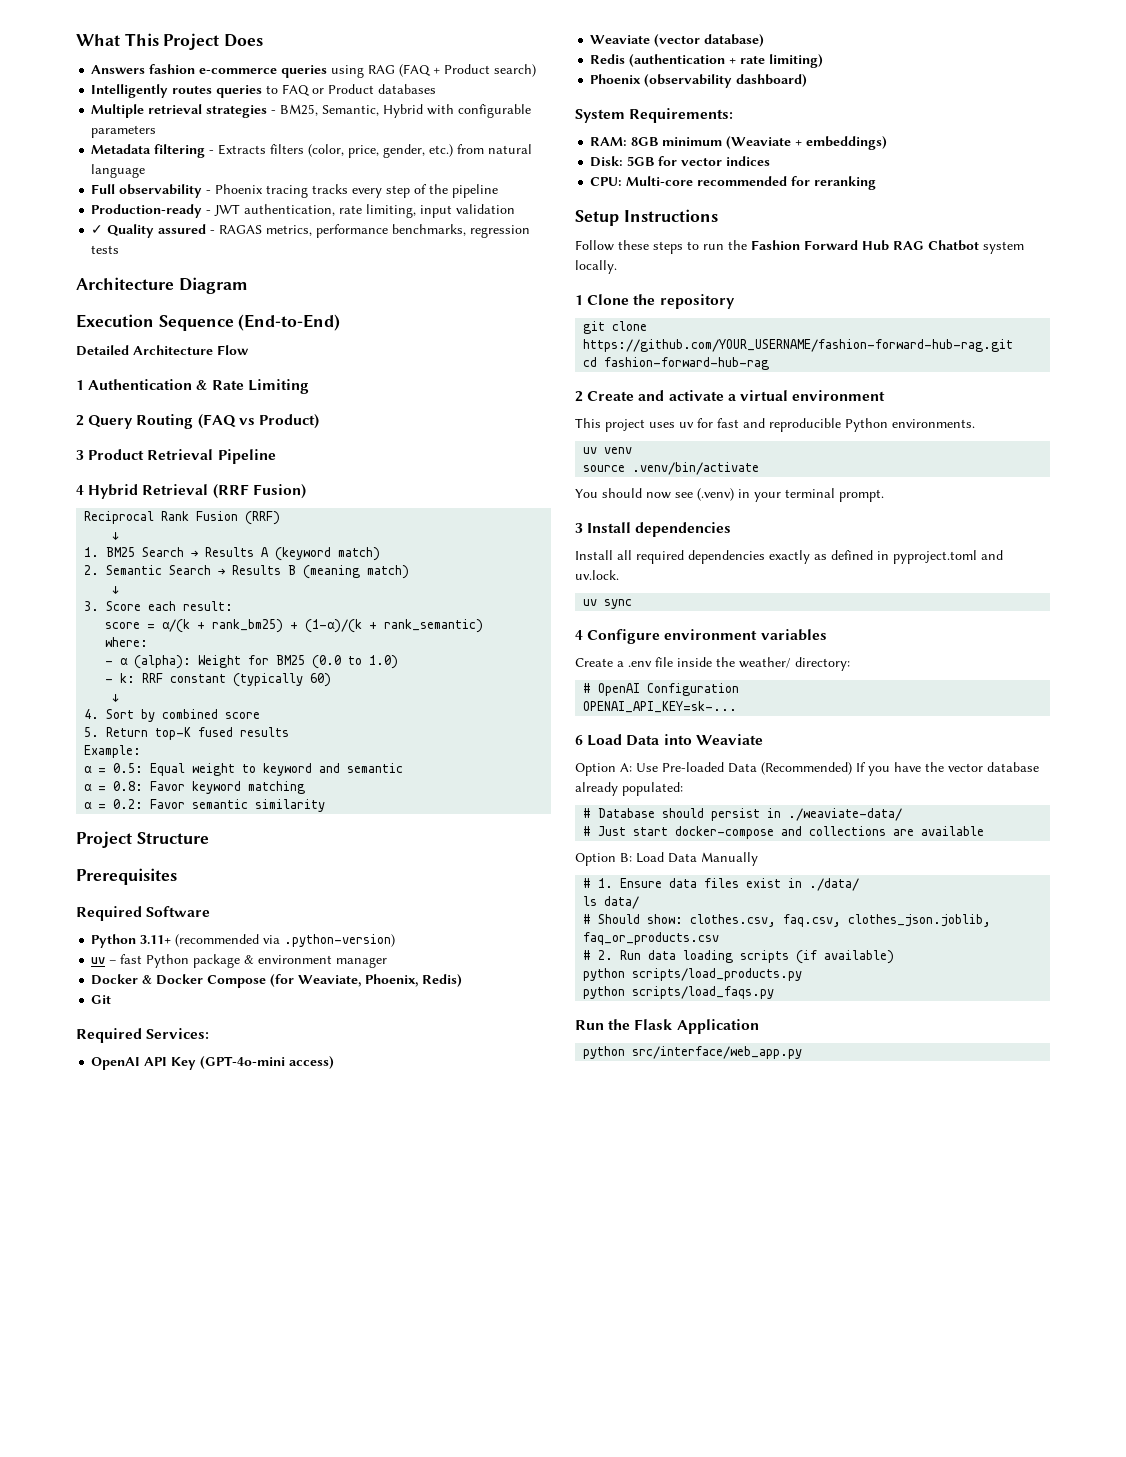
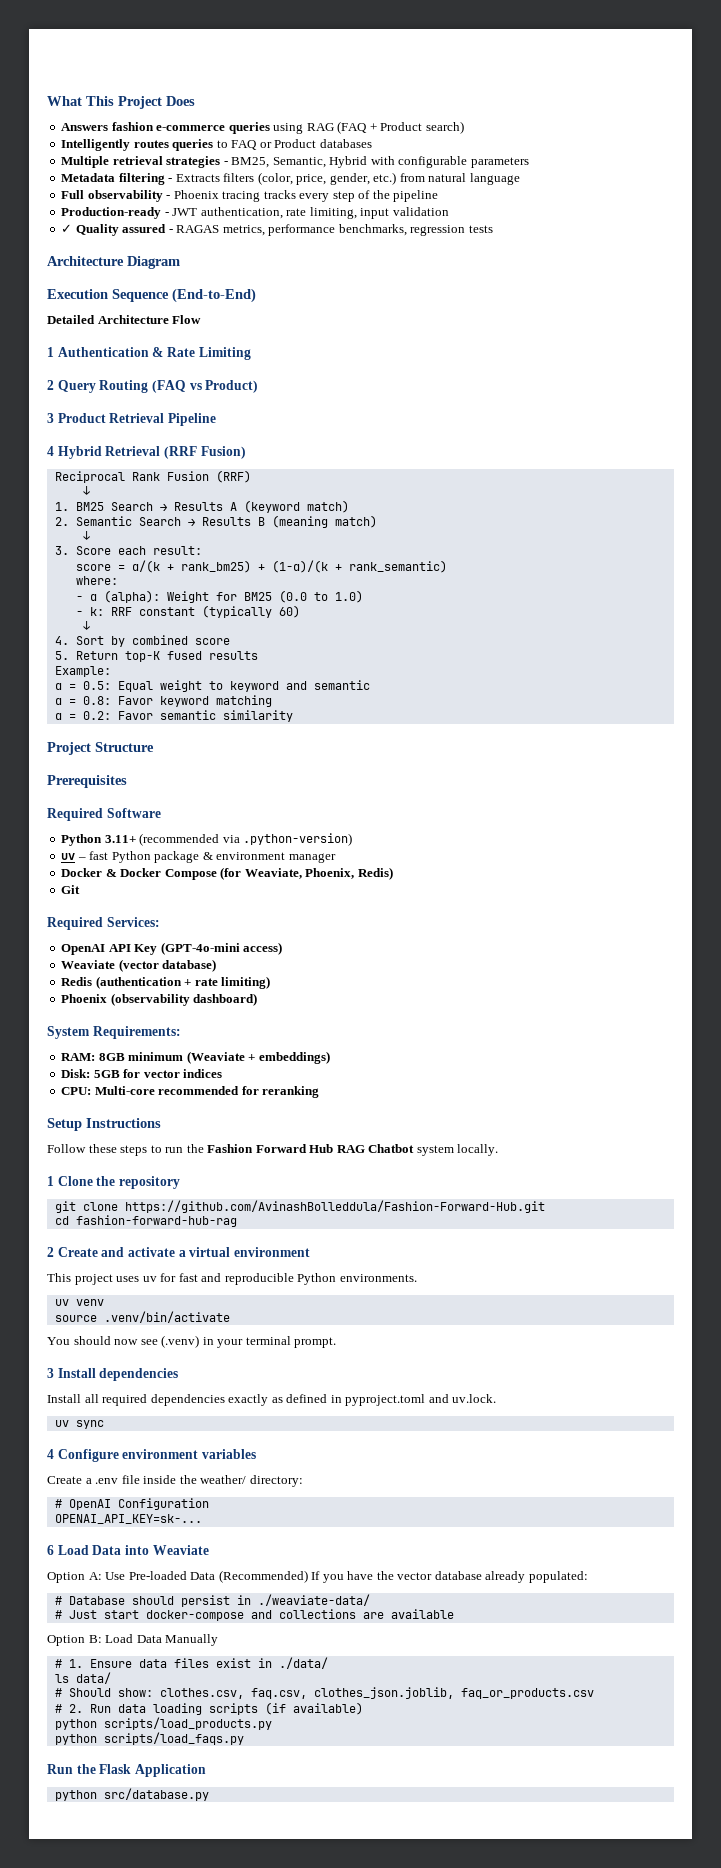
- git clone https://github.com/YOUR_USERNAME/fashion-forward-hub-rag.git
+ git clone https://github.com/AvinashBolleddula/Fashion-Forward-Hub.git
- python src/interface/web_app.py
+ python src/database.py

